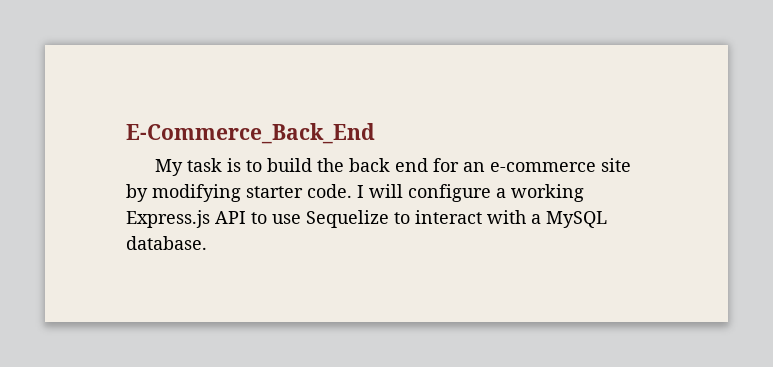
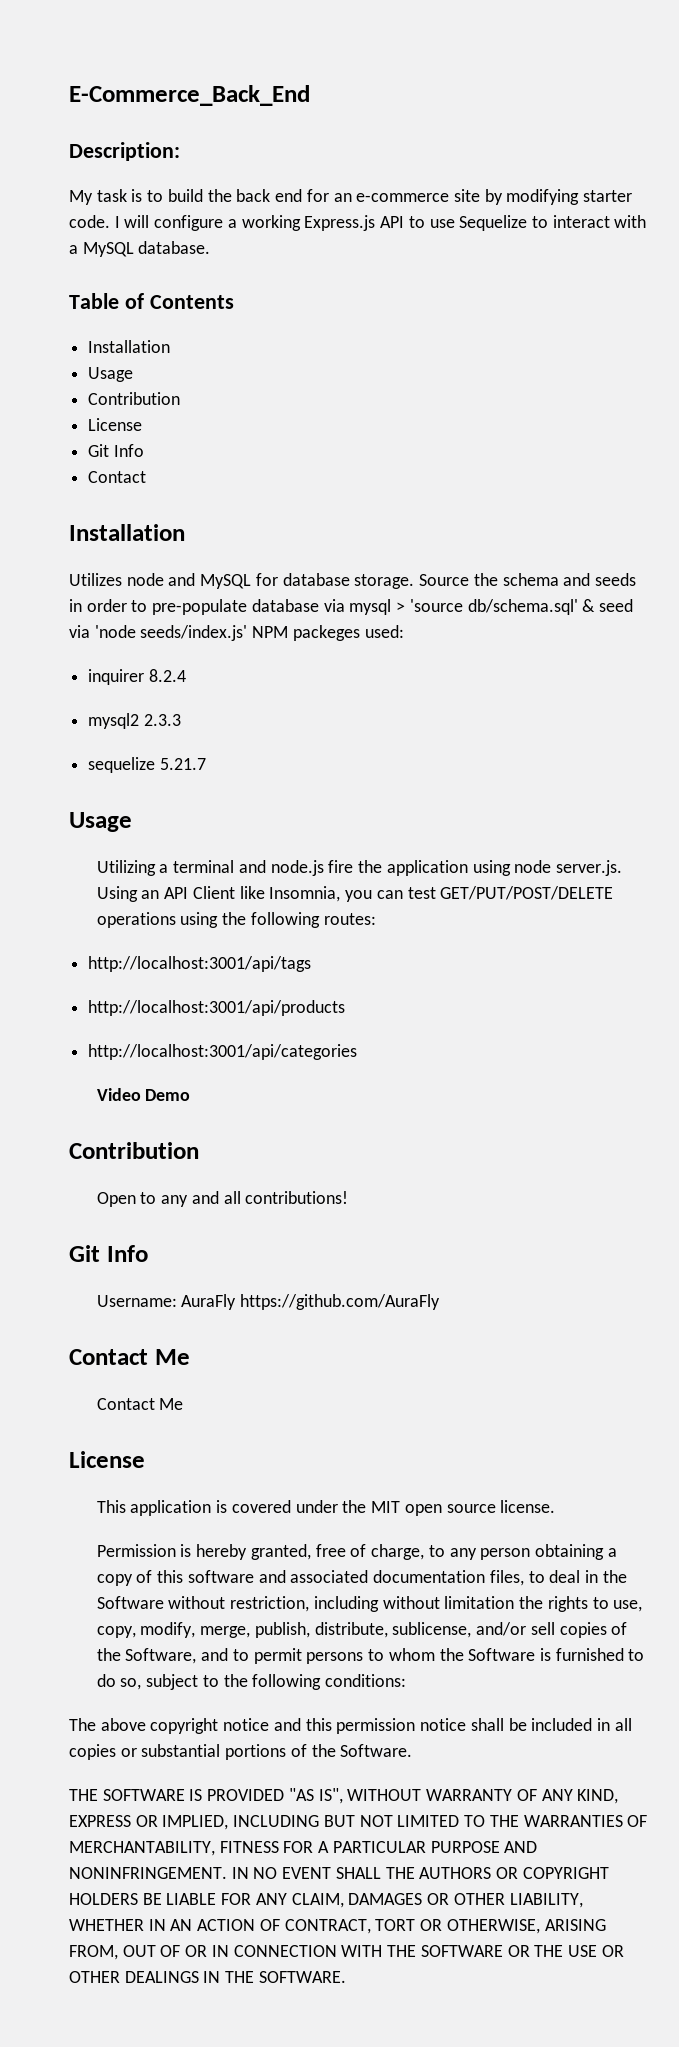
+ Description:
+ Table of Contents
+ Installation
+ Usage
+ Contribution
+ License
+ Git Info
+ Contact
+ Installation
+ Utilizes node and MySQL for database storage. Source the schema and seeds in order to pre-populate database via mysql > 'source db/schema.sql' & seed via 'node seeds/index.js' NPM packeges used:
+ inquirer 8.2.4
+ mysql2 2.3.3
+ sequelize 5.21.7
+ Usage
+ Utilizing a terminal and node.js fire the application using node server.js. Using an API Client like Insomnia, you can test GET/PUT/POST/DELETE operations using the following routes:
+ http://localhost:3001/api/tags
+ http://localhost:3001/api/products
+ http://localhost:3001/api/categories
+ Video Demo
+ Contribution
+ Open to any and all contributions!
+ Git Info
+ Username: AuraFly https://github.com/AuraFly
+ Contact Me
+ Contact Me
+ License
+ This application is covered under the MIT open source license.
+ Permission is hereby granted, free of charge, to any person obtaining a copy of this software and associated documentation files, to deal in the Software without restriction, including without limitation the rights to use, copy, modify, merge, publish, distribute, sublicense, and/or sell copies of the Software, and to permit persons to whom the Software is furnished to do so, subject to the following conditions:
+ The above copyright notice and this permission notice shall be included in all copies or substantial portions of the Software.
+ THE SOFTWARE IS PROVIDED "AS IS", WITHOUT WARRANTY OF ANY KIND, EXPRESS OR IMPLIED, INCLUDING BUT NOT LIMITED TO THE WARRANTIES OF MERCHANTABILITY, FITNESS FOR A PARTICULAR PURPOSE AND NONINFRINGEMENT. IN NO EVENT SHALL THE AUTHORS OR COPYRIGHT HOLDERS BE LIABLE FOR ANY CLAIM, DAMAGES OR OTHER LIABILITY, WHETHER IN AN ACTION OF CONTRACT, TORT OR OTHERWISE, ARISING FROM, OUT OF OR IN CONNECTION WITH THE SOFTWARE OR THE USE OR OTHER DEALINGS IN THE SOFTWARE.

